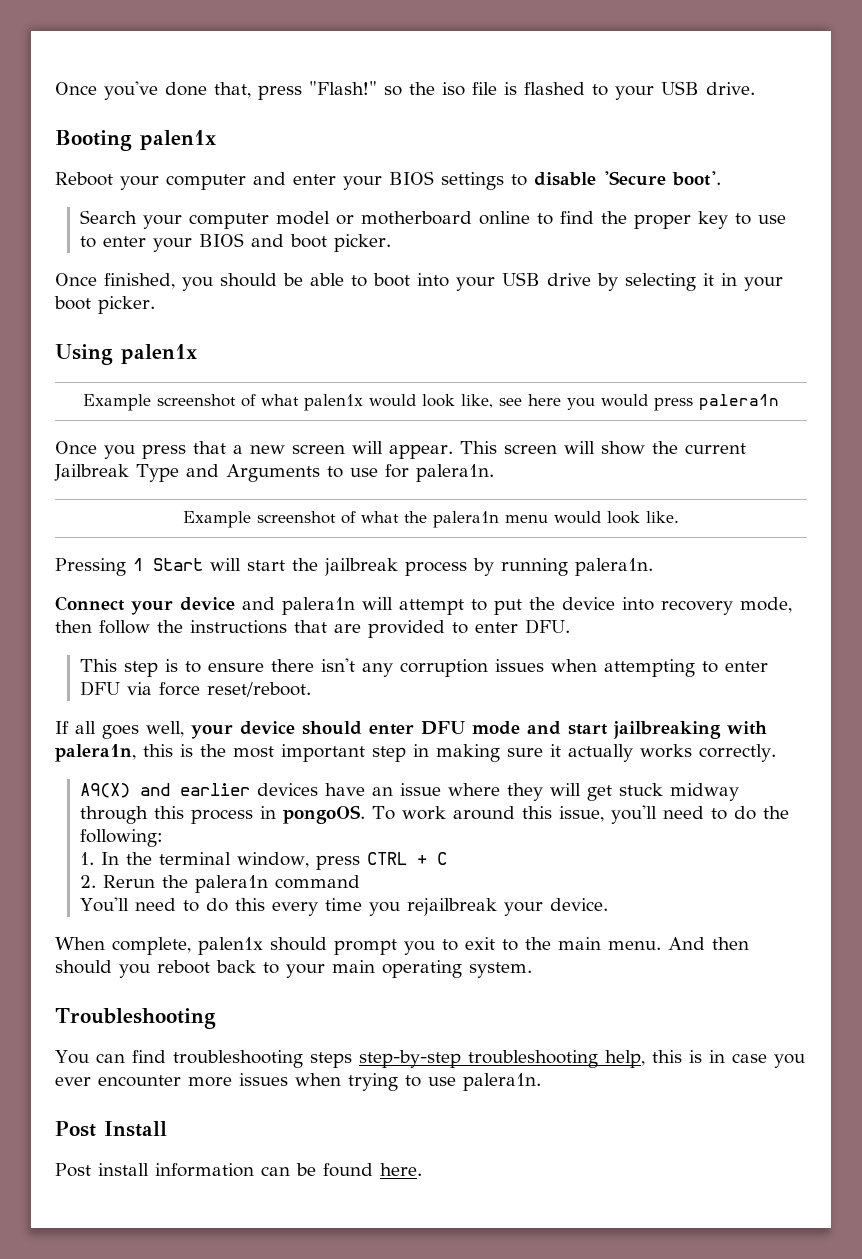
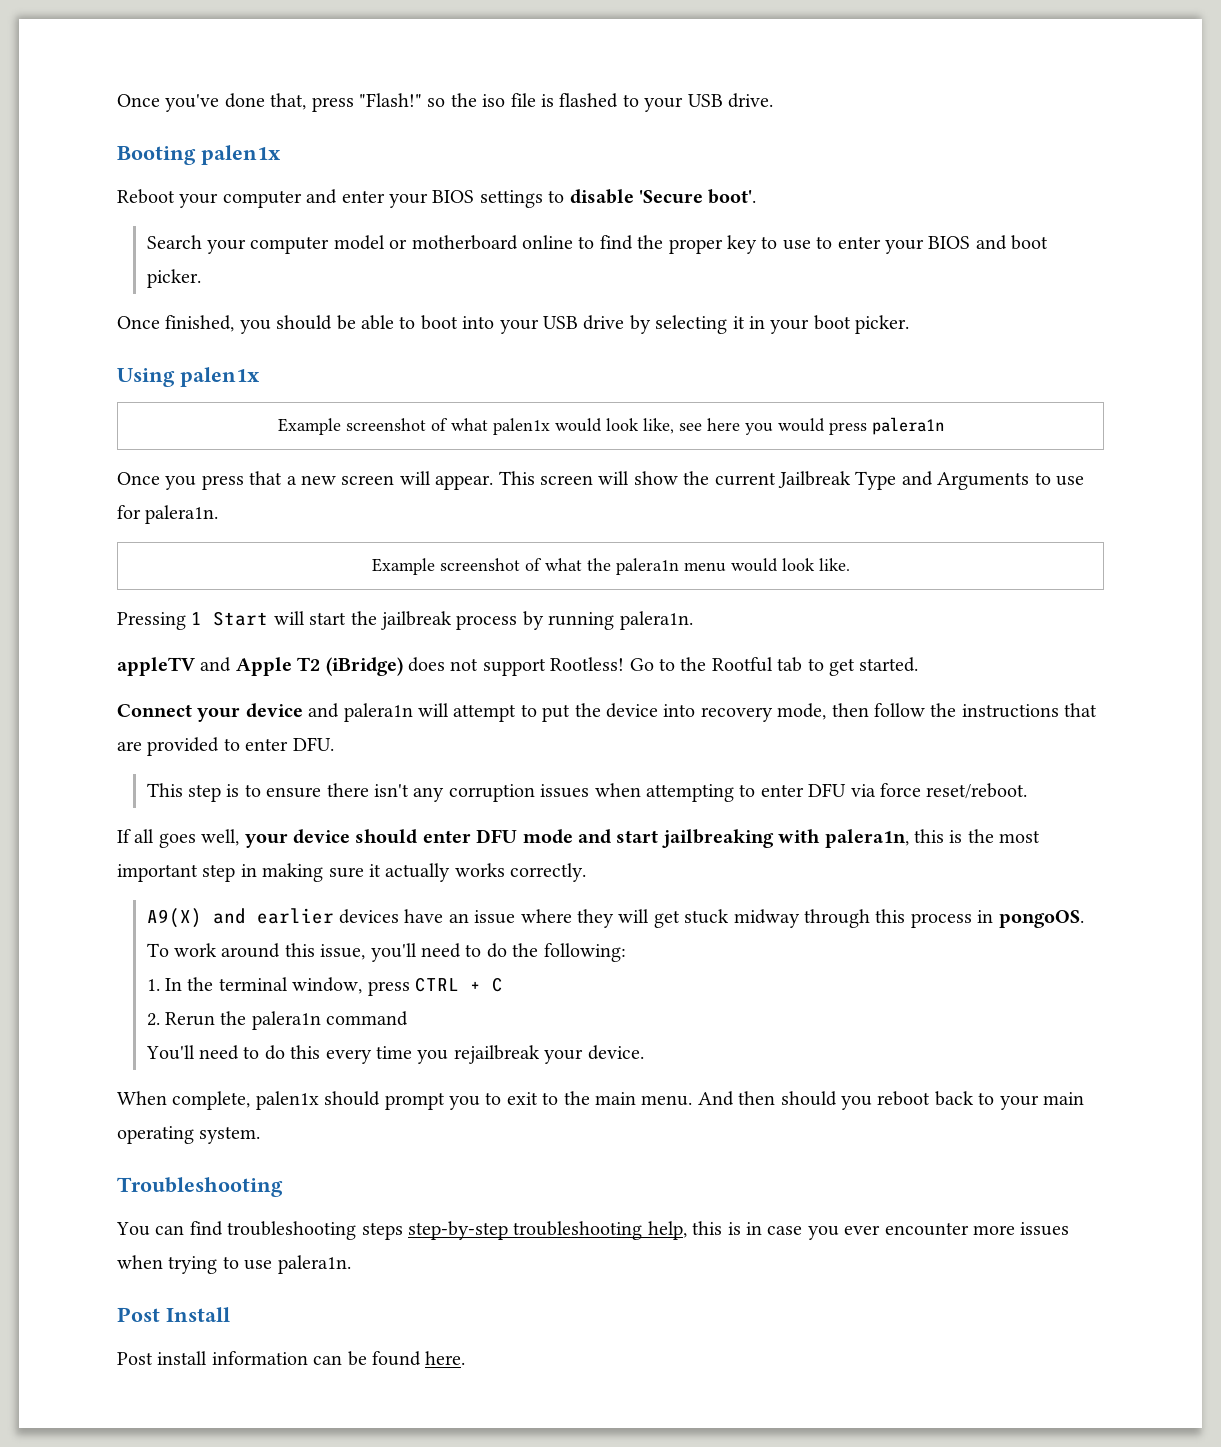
+ appleTV and Apple T2 (iBridge) does not support Rootless! Go to the Rootful tab to get started.

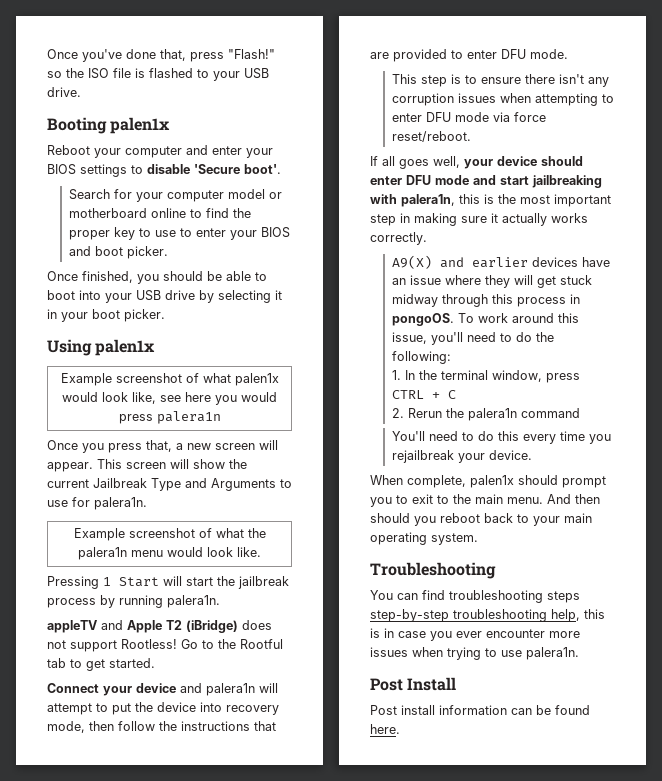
- Once you've done that, press "Flash!" so the iso file is flashed to your USB drive.
+ Once you've done that, press "Flash!" so the ISO file is flashed to your USB drive.
- Search your computer model or motherboard online to find the proper key to use to enter your BIOS and boot picker.
+ Search for your computer model or motherboard online to find the proper key to use to enter your BIOS and boot picker.
- Once you press that a new screen will appear.
+ Once you press that, a new screen will appear.
- Connect your device and palera1n will attempt to put the device into recovery mode, then follow the instructions that are provided to enter DFU.
+ Connect your device and palera1n will attempt to put the device into recovery mode, then follow the instructions that are provided to enter DFU mode.
- This step is to ensure there isn't any corruption issues when attempting to enter DFU via force reset/reboot.
+ This step is to ensure there isn't any corruption issues when attempting to enter DFU mode via force reset/reboot.

